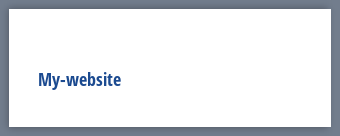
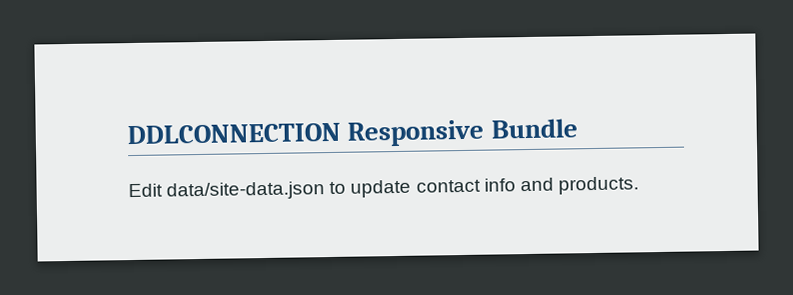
- My-website
+ DDLCONNECTION Responsive Bundle
+ Edit data/site-data.json to update contact info and products.

